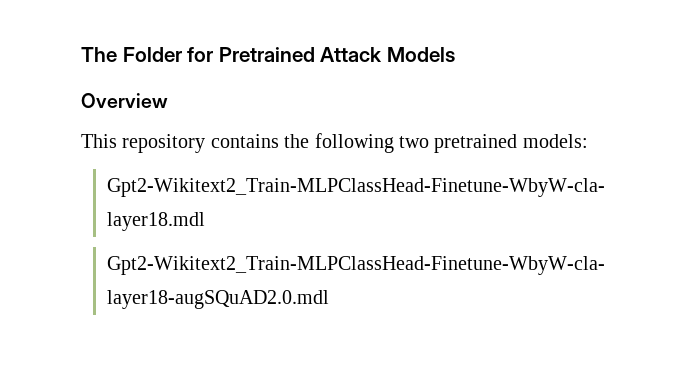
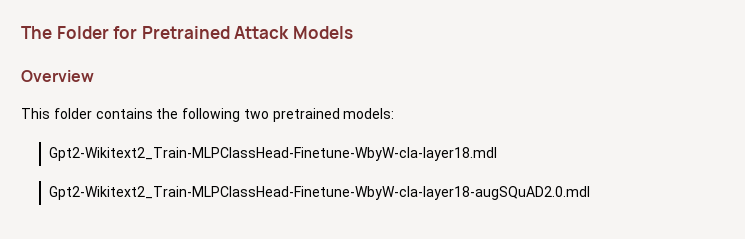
- This repository contains the following two pretrained models:
+ This folder contains the following two pretrained models:

